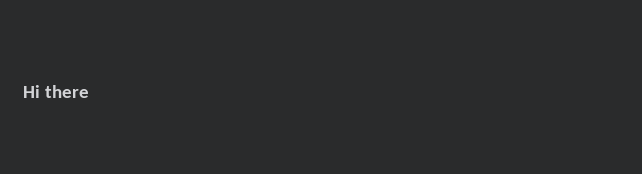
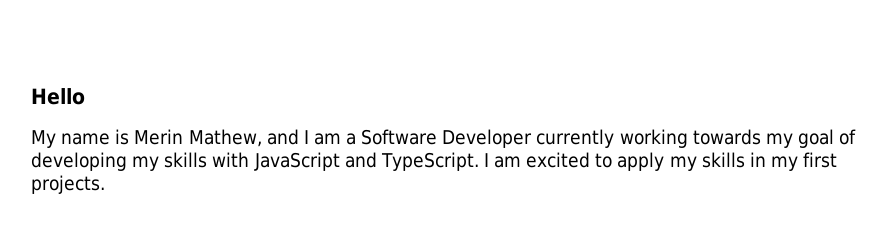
- Hi there
+ Hello
+ My name is Merin Mathew, and I am a Software Developer currently working towards my goal of developing my skills with JavaScript and TypeScript. I am excited to apply my skills in my first projects.

